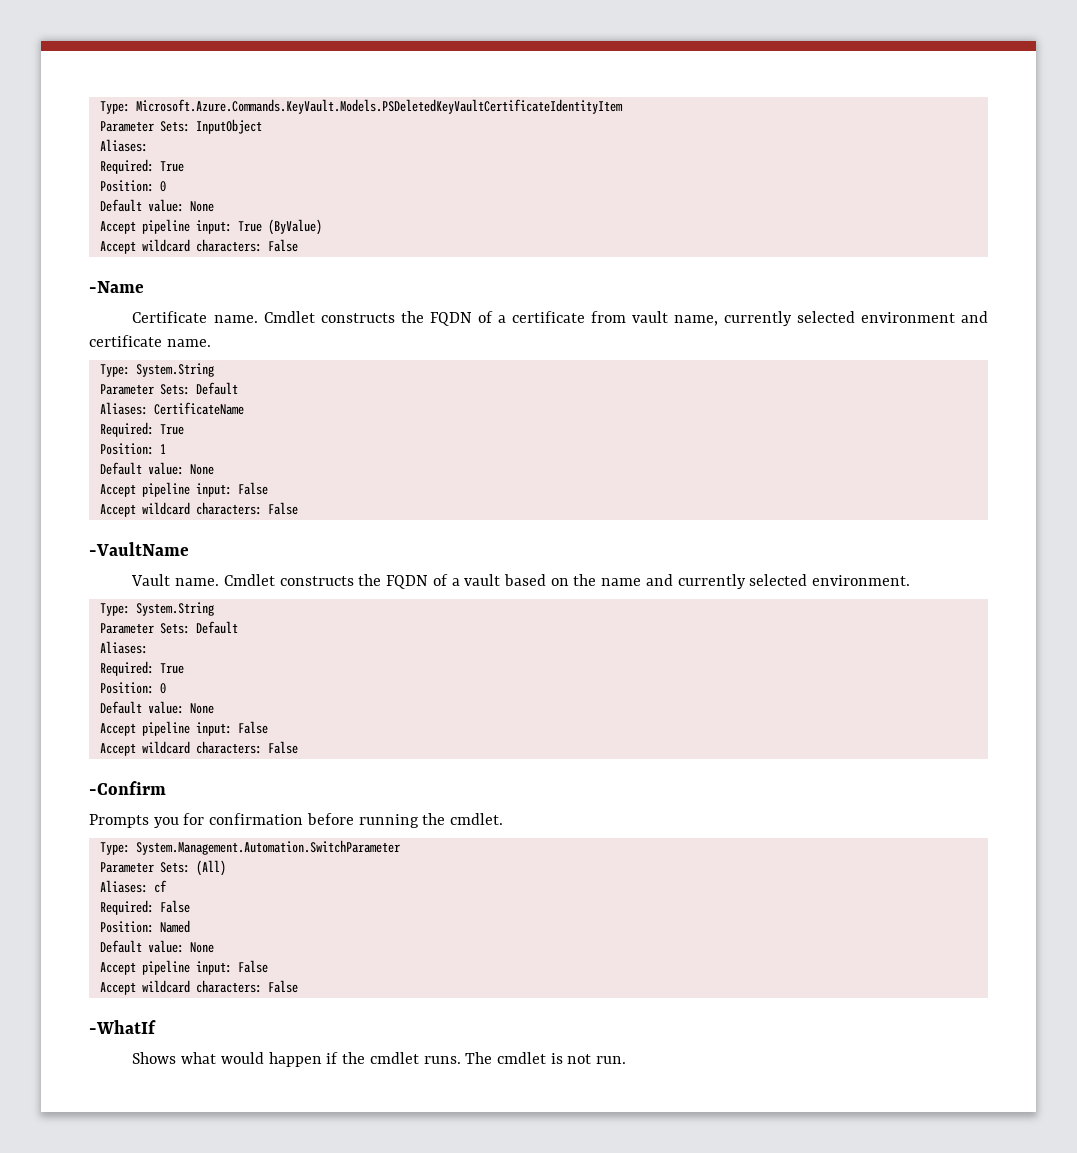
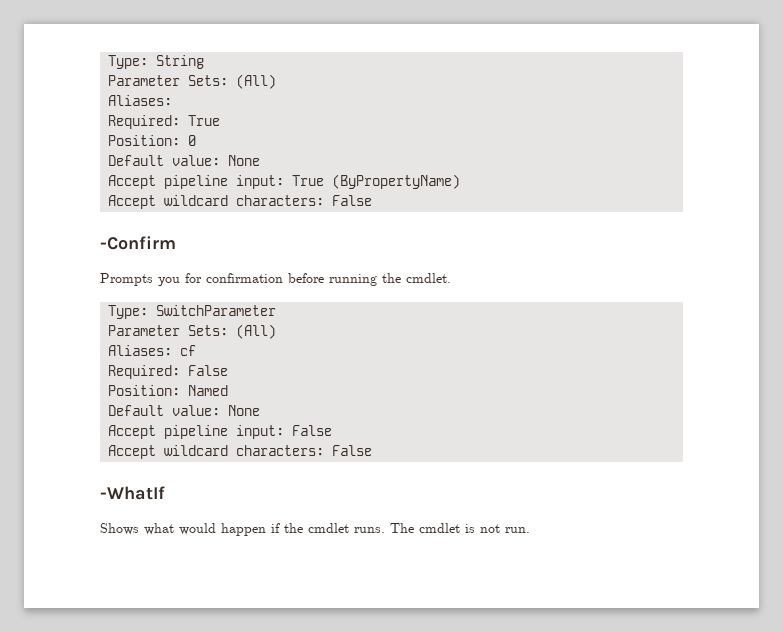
- Type: Microsoft.Azure.Commands.KeyVault.Models.PSDeletedKeyVaultCertificateIdentityItem
- Parameter Sets: InputObject
+ Type: String
+ Parameter Sets: (All)
- Accept pipeline input: True (ByValue)
- Accept wildcard characters: False
- -Name
- Certificate name. Cmdlet constructs the FQDN of a certificate from vault name, currently selected environment and certificate name.
- Type: System.String
- Parameter Sets: Default
- Aliases: CertificateName
- Required: True
- Position: 1
- Default value: None
- Accept pipeline input: False
- Accept wildcard characters: False
- -VaultName
- Vault name. Cmdlet constructs the FQDN of a vault based on the name and currently selected environment.
- Type: System.String
- Parameter Sets: Default
- Aliases:
- Required: True
- Position: 0
- Default value: None
- Accept pipeline input: False
+ Accept pipeline input: True (ByPropertyName)
- Type: System.Management.Automation.SwitchParameter
+ Type: SwitchParameter

